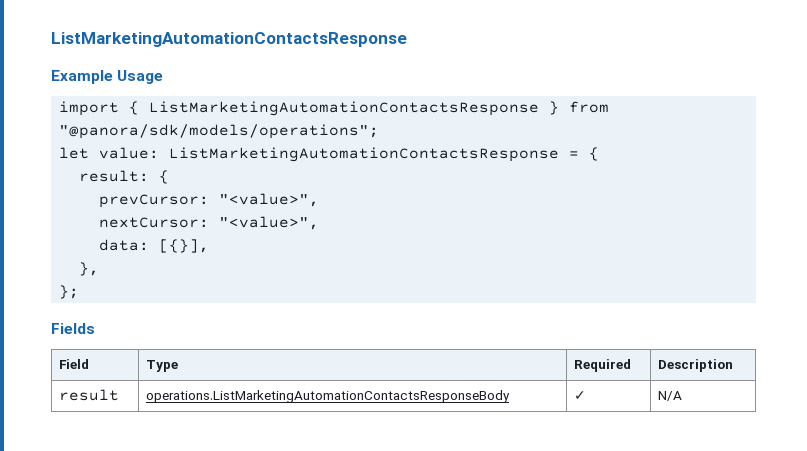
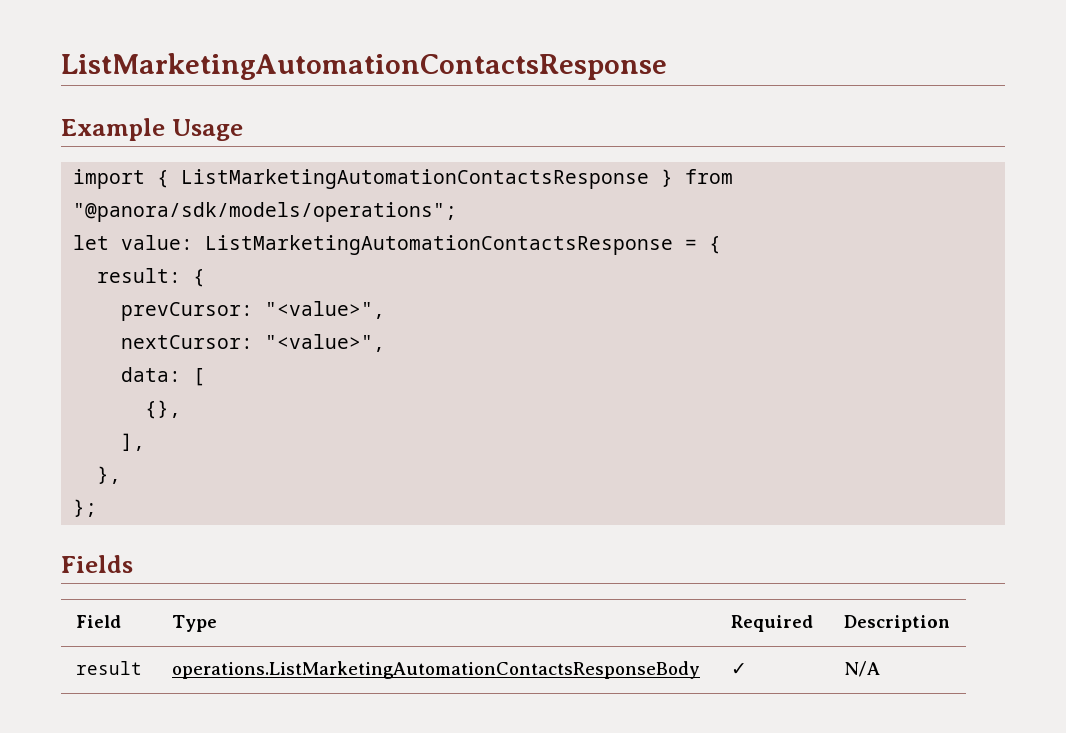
- data: [{}],
+ data: [
+ {},
+ ],

